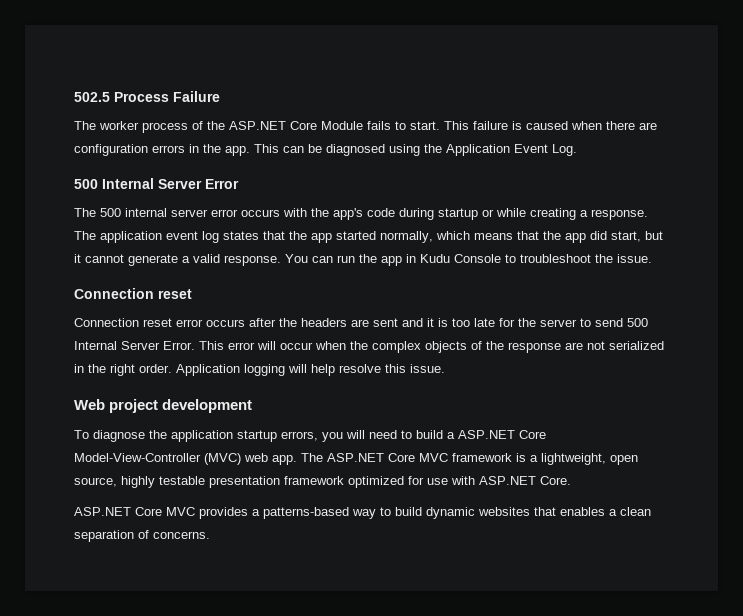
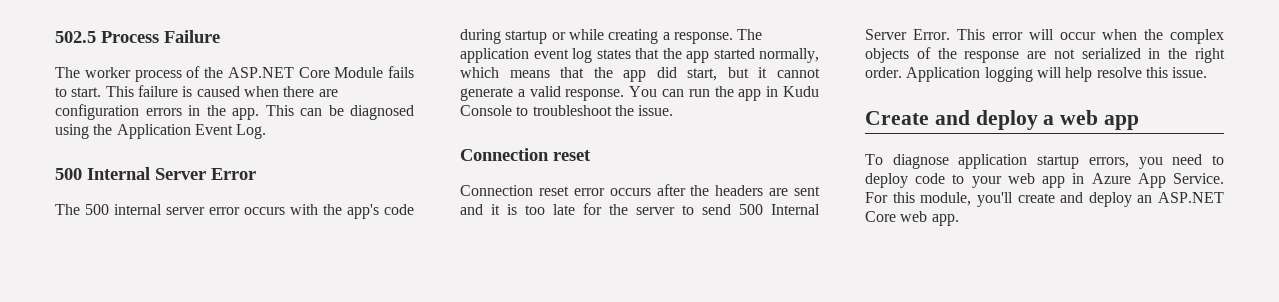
- Web project development
+ Create and deploy a web app
- To diagnose the application startup errors, you will need to build a ASP.NET Core Model-View-Controller (MVC) web app. The ASP.NET Core MVC framework is a lightweight, open source, highly testable presentation framework optimized for use with ASP.NET Core.
- ASP.NET Core MVC provides a patterns-based way to build dynamic websites that enables a clean separation of concerns.
+ To diagnose application startup errors, you need to deploy code to your web app in Azure App Service. For this module, you'll create and deploy an ASP.NET Core web app.

